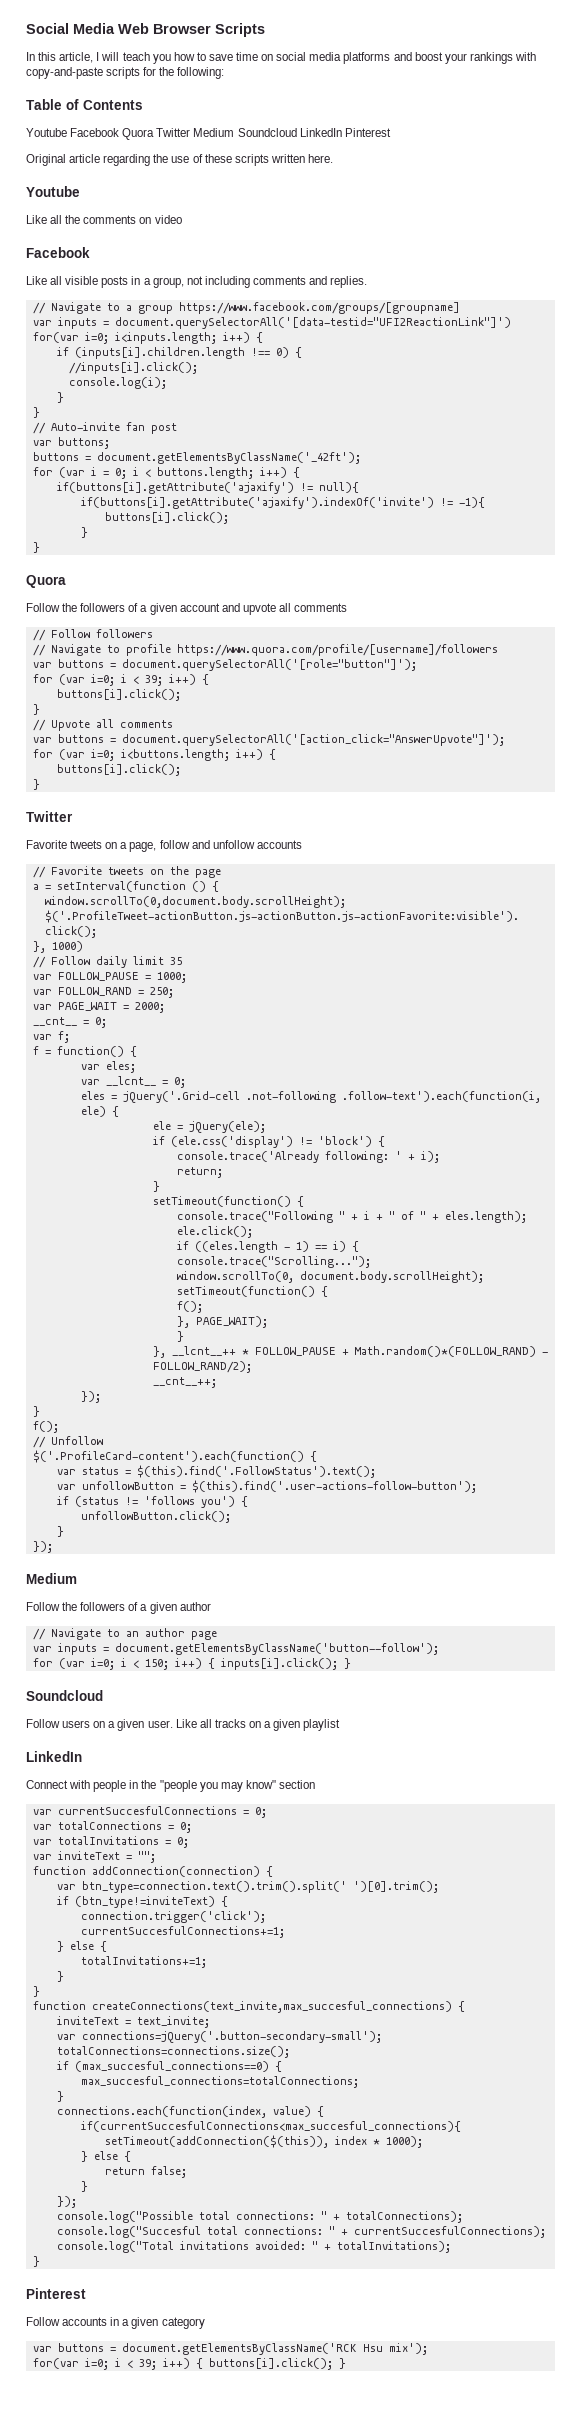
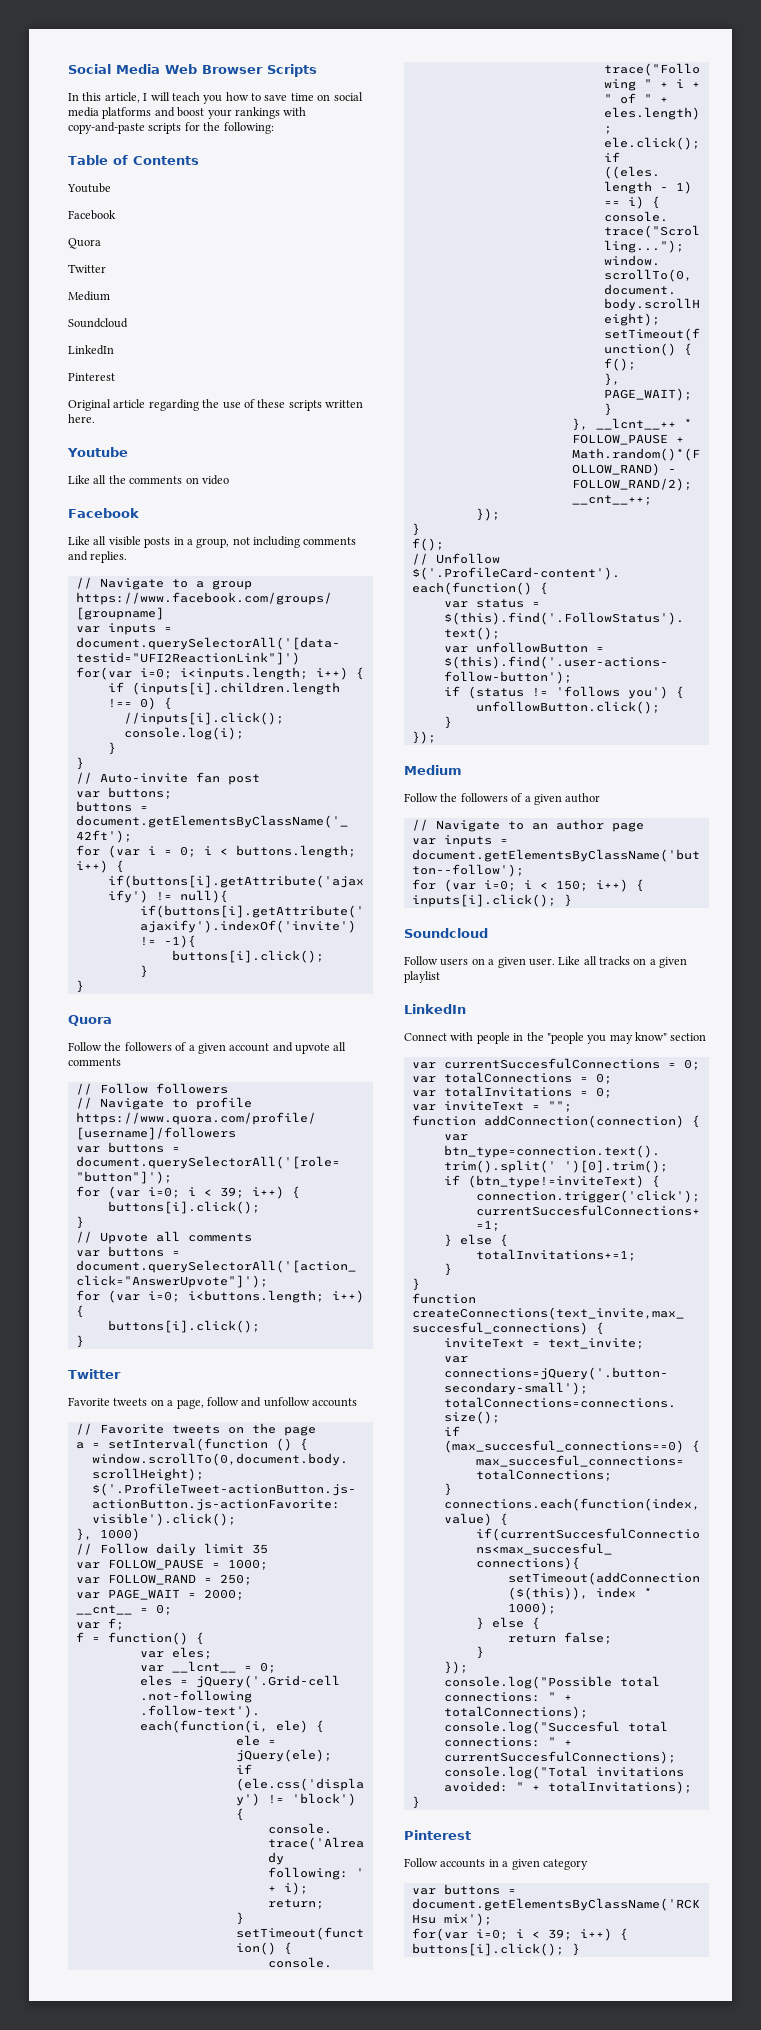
  Table of Contents
- Youtube Facebook Quora Twitter Medium Soundcloud LinkedIn Pinterest
+ Youtube
+ Facebook
+ Quora
+ Twitter
+ Medium
+ Soundcloud
+ LinkedIn
+ Pinterest

